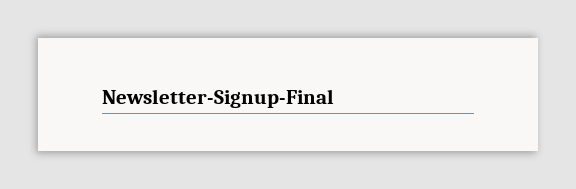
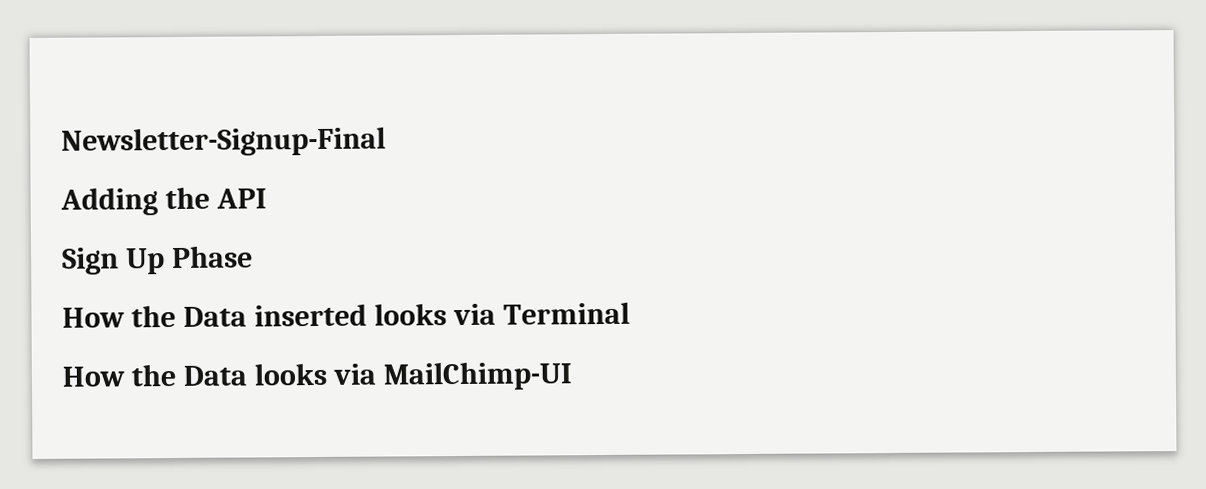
+ Adding the API
+ Sign Up Phase
+ How the Data inserted looks via Terminal
+ How the Data looks via MailChimp-UI

